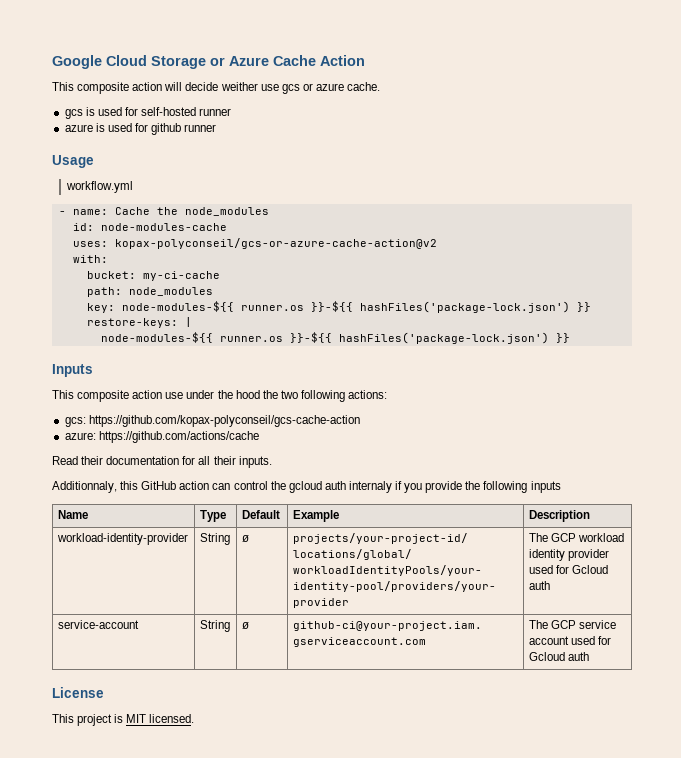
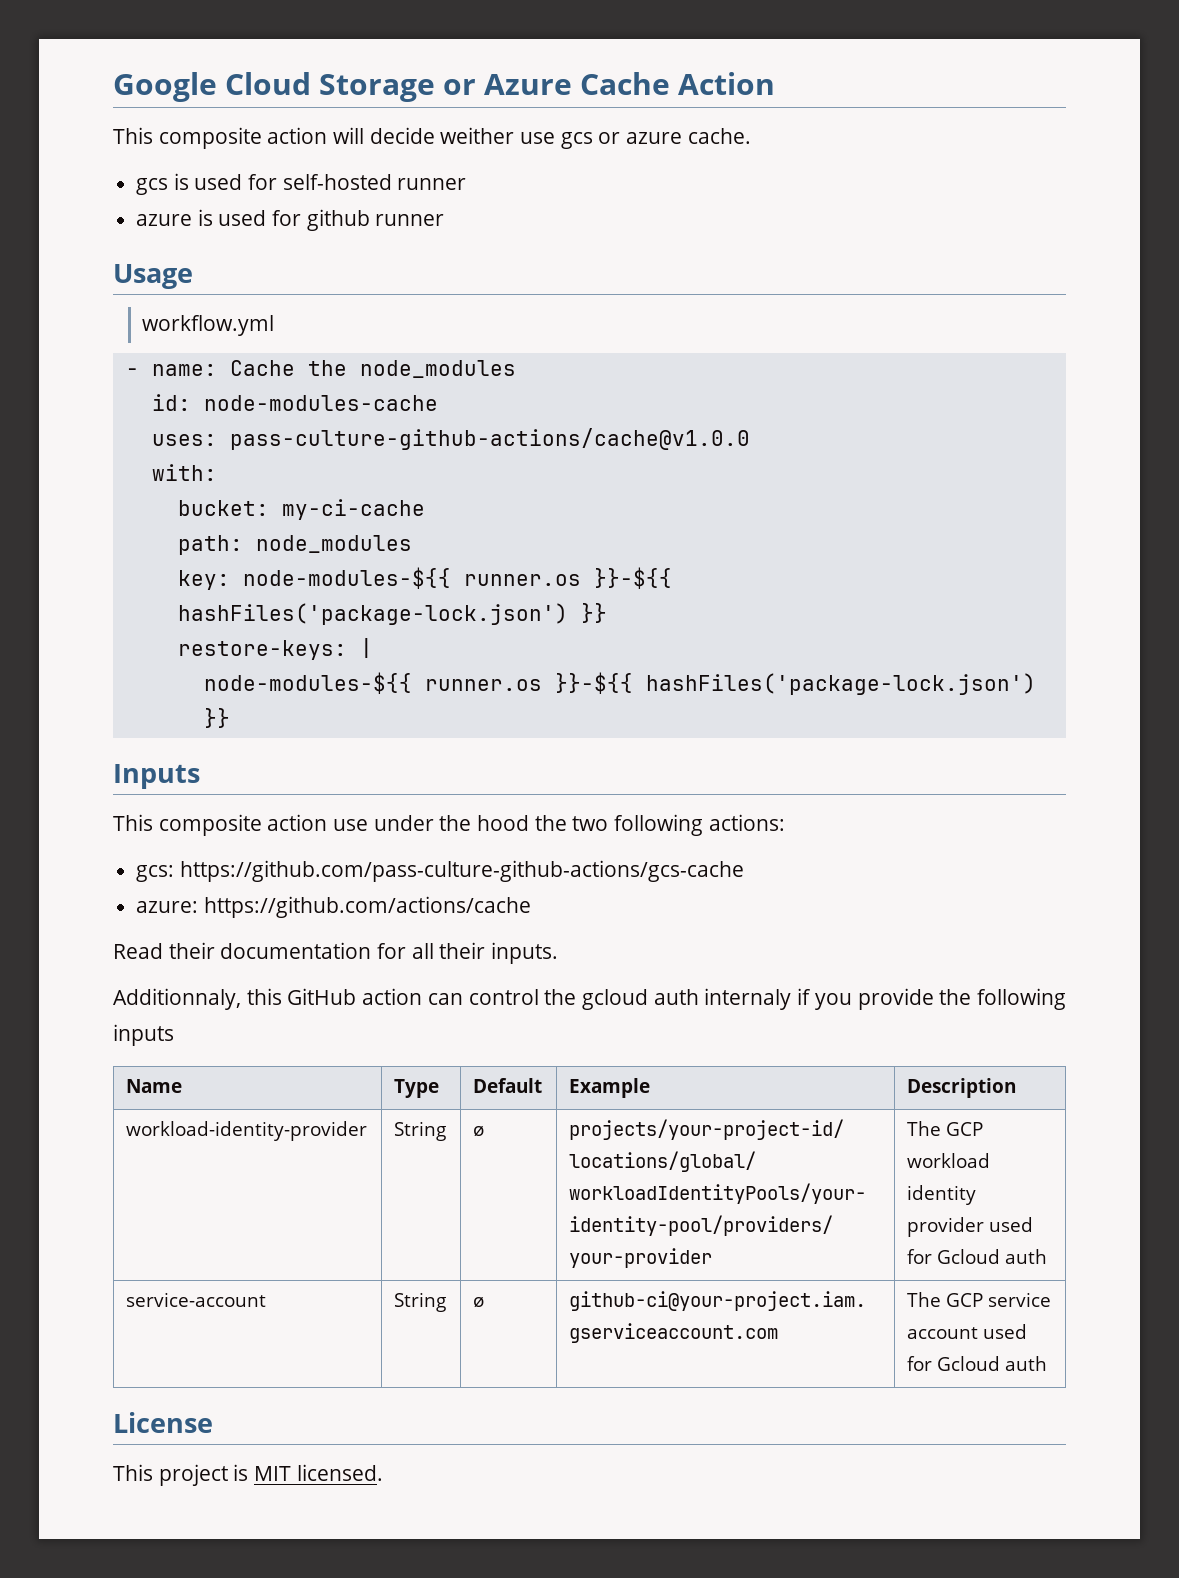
- uses: kopax-polyconseil/gcs-or-azure-cache-action@v2
+ uses: pass-culture-github-actions/cache@v1.0.0
- gcs: https://github.com/kopax-polyconseil/gcs-cache-action
+ gcs: https://github.com/pass-culture-github-actions/gcs-cache

